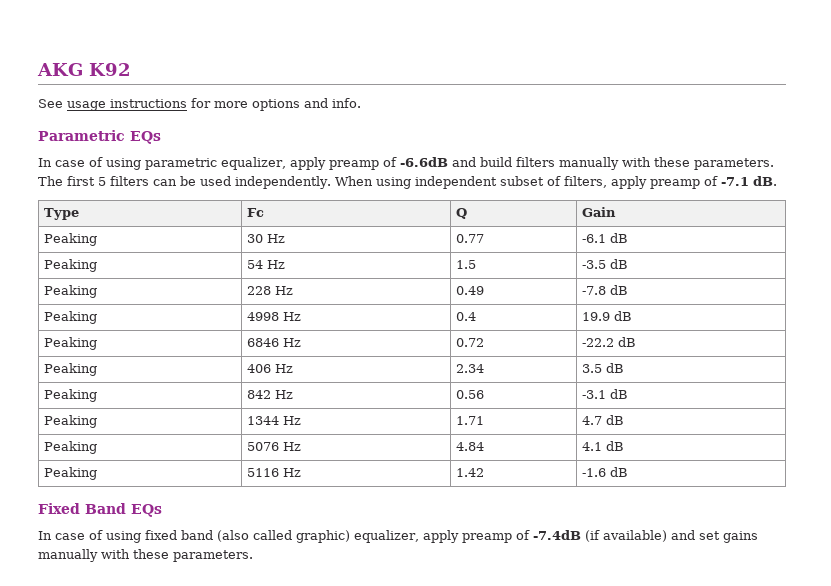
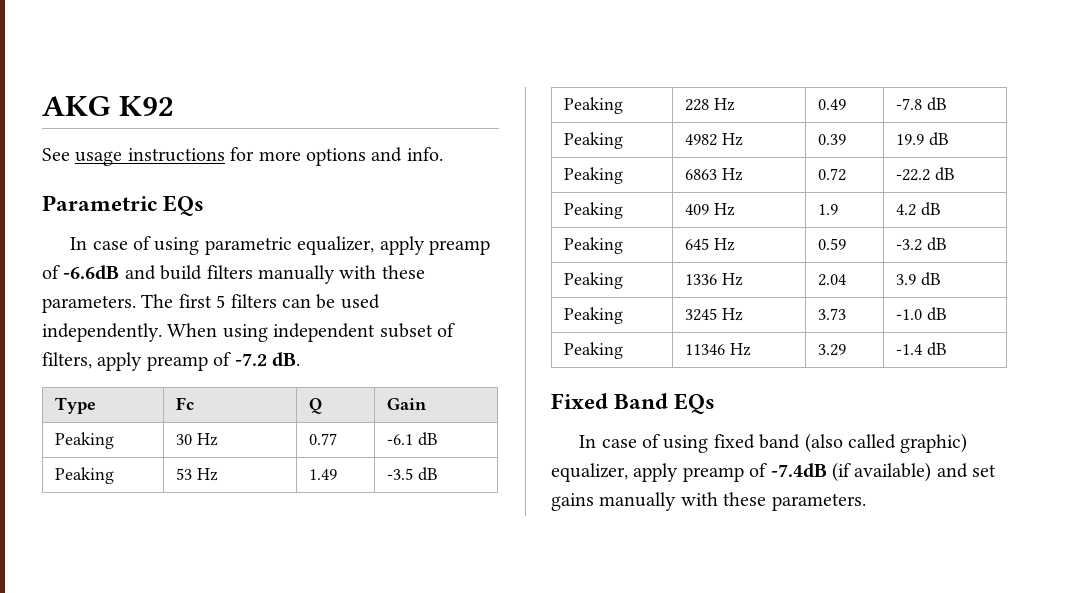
- When using independent subset of filters, apply preamp of -7.1 dB.
+ When using independent subset of filters, apply preamp of -7.2 dB.
- Peaking | 54 Hz | 1.5 | -3.5 dB
+ Peaking | 53 Hz | 1.49 | -3.5 dB
- Peaking | 4998 Hz | 0.4 | 19.9 dB
+ Peaking | 4982 Hz | 0.39 | 19.9 dB
- Peaking | 6846 Hz | 0.72 | -22.2 dB
+ Peaking | 6863 Hz | 0.72 | -22.2 dB
- Peaking | 406 Hz | 2.34 | 3.5 dB
- Peaking | 842 Hz | 0.56 | -3.1 dB
- Peaking | 1344 Hz | 1.71 | 4.7 dB
- Peaking | 5076 Hz | 4.84 | 4.1 dB
- Peaking | 5116 Hz | 1.42 | -1.6 dB
+ Peaking | 409 Hz | 1.9 | 4.2 dB
+ Peaking | 645 Hz | 0.59 | -3.2 dB
+ Peaking | 1336 Hz | 2.04 | 3.9 dB
+ Peaking | 3245 Hz | 3.73 | -1.0 dB
+ Peaking | 11346 Hz | 3.29 | -1.4 dB

